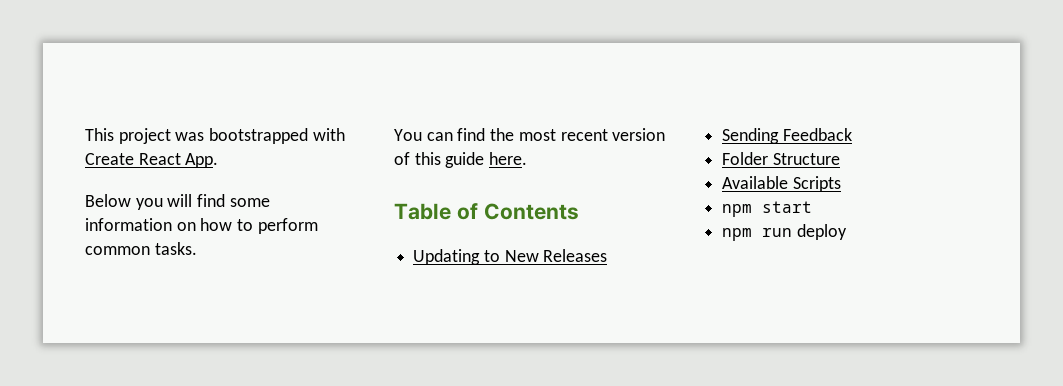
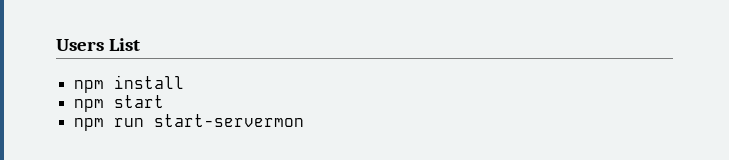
- This project was bootstrapped with Create React App.
- Below you will find some information on how to perform common tasks.
- You can find the most recent version of this guide here.
- Table of Contents
- Updating to New Releases
- Sending Feedback
- Folder Structure
- Available Scripts
+ Users List
+ npm install
- npm run deploy
+ npm run start-servermon

